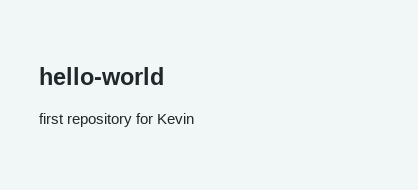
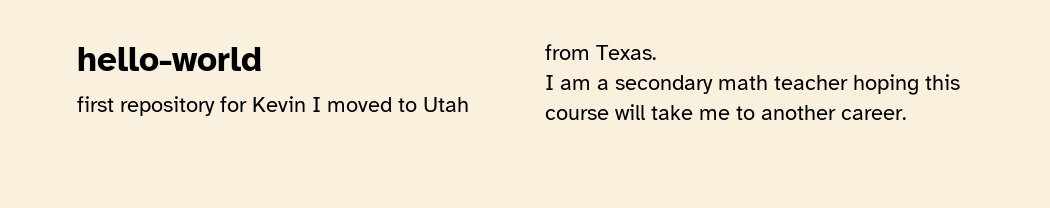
- first repository for Kevin
+ first repository for Kevin I moved to Utah from Texas.
+ I am a secondary math teacher hoping this course will take me to another career.

